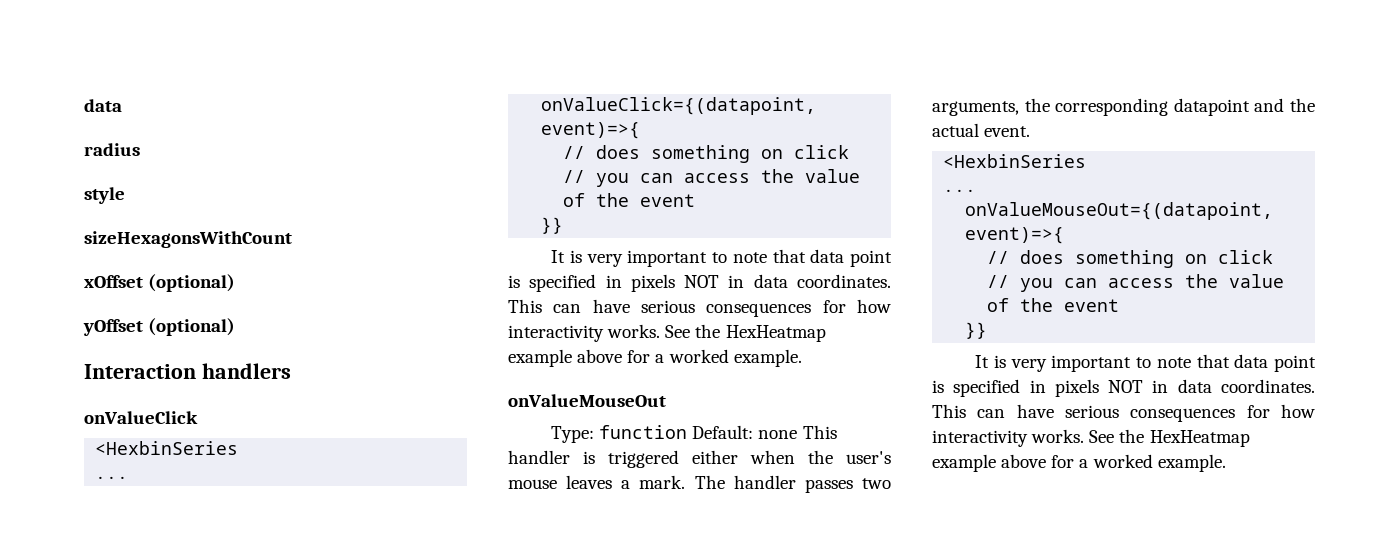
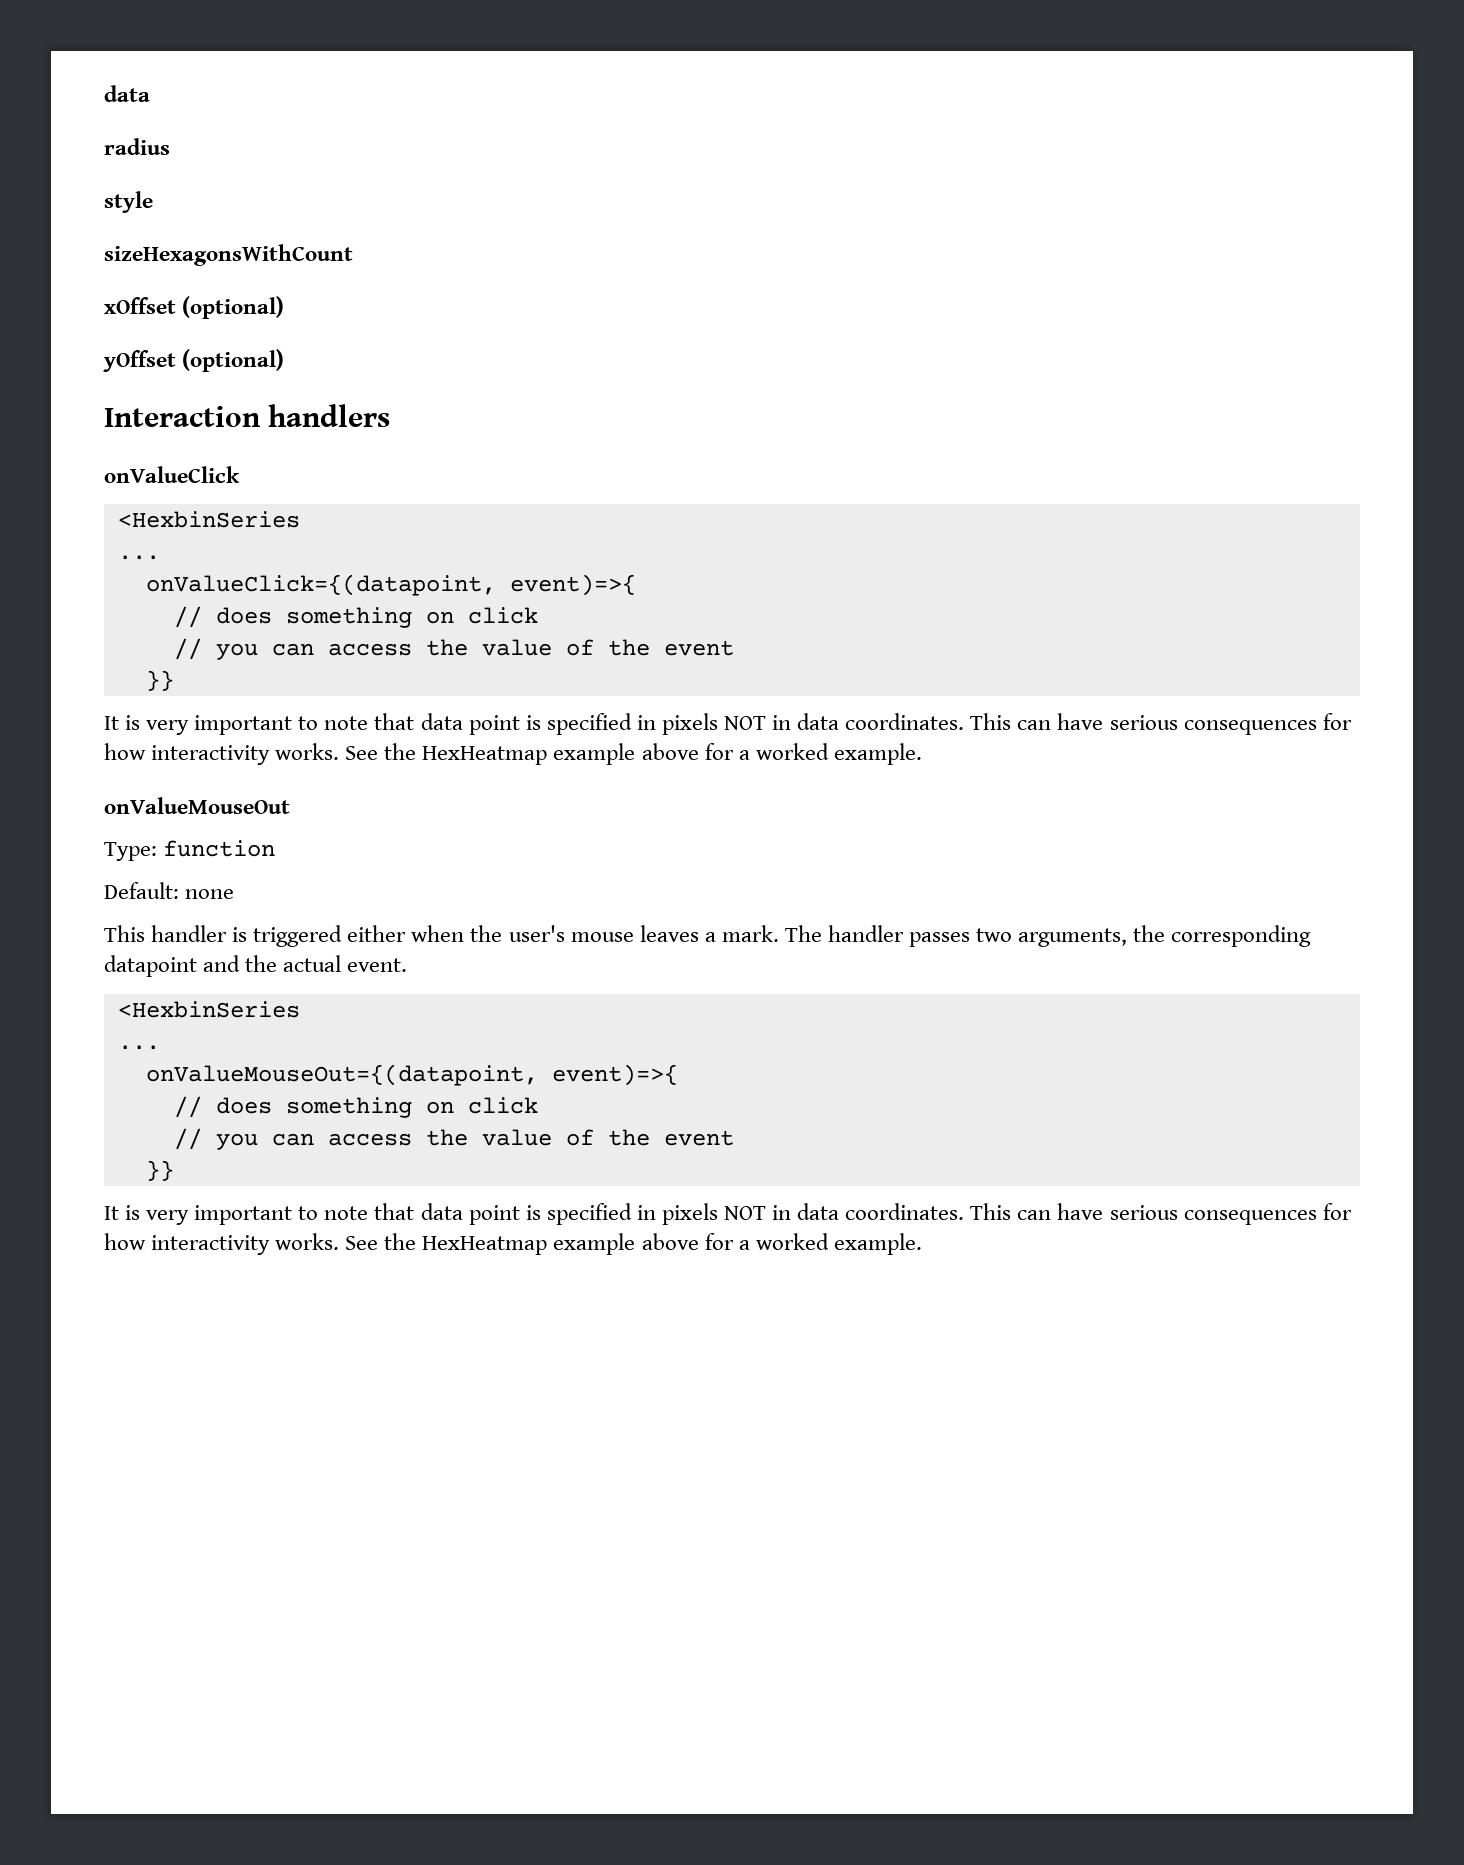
- Type: function Default: none This handler is triggered either when the user's mouse leaves a mark.
+ Type: function
+ Default: none
+ This handler is triggered either when the user's mouse leaves a mark.

